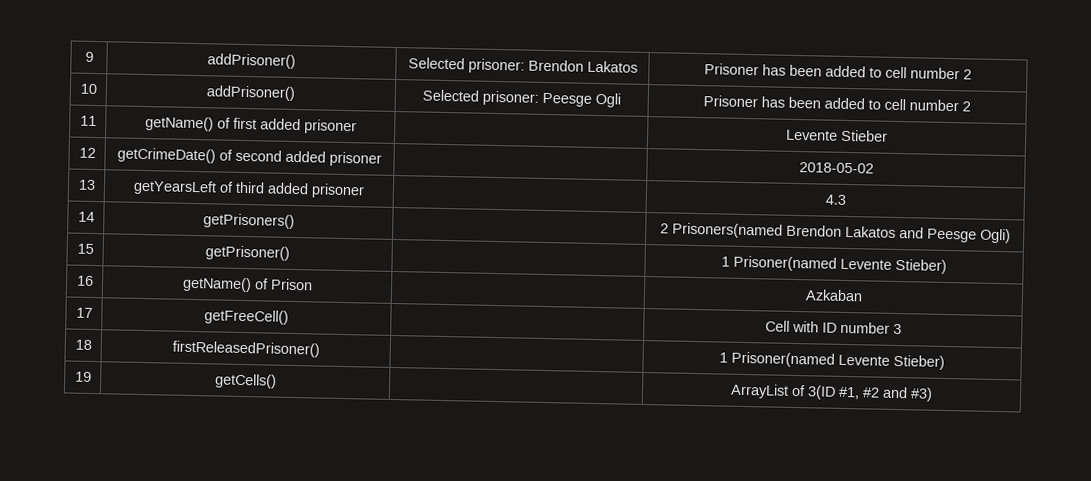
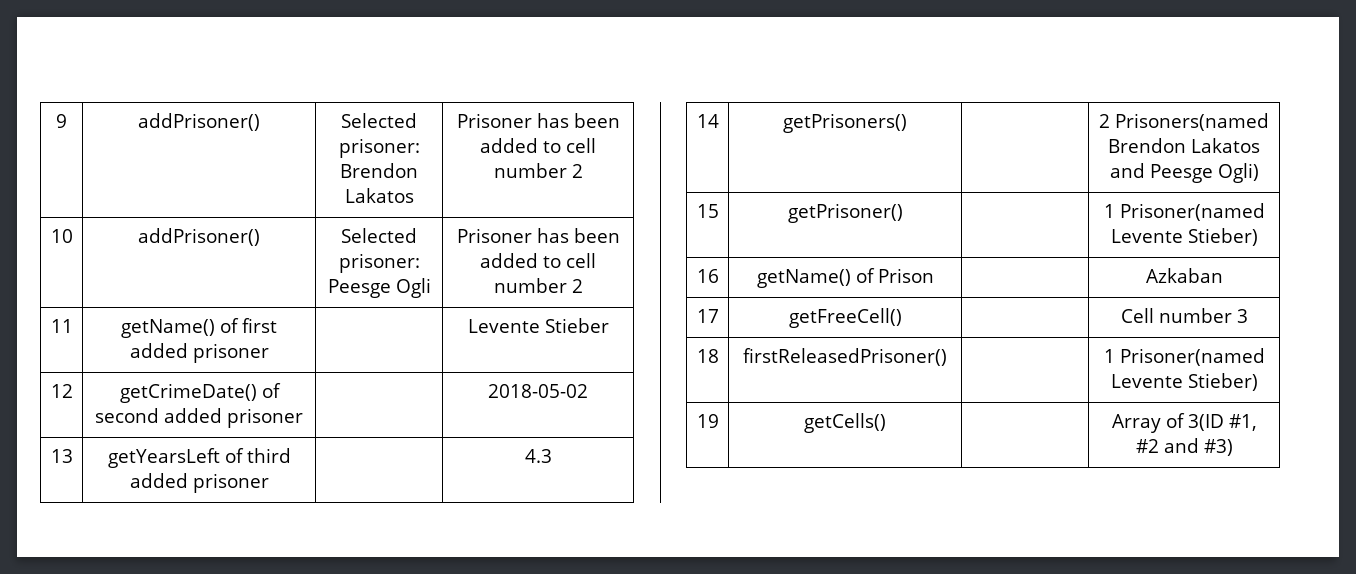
- 17 | getFreeCell() | | Cell with ID number 3
+ 17 | getFreeCell() | | Cell number 3
- 19 | getCells() | | ArrayList of 3(ID #1, #2 and #3)
+ 19 | getCells() | | Array of 3(ID #1, #2 and #3)

